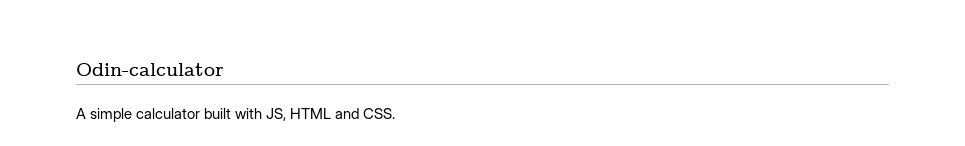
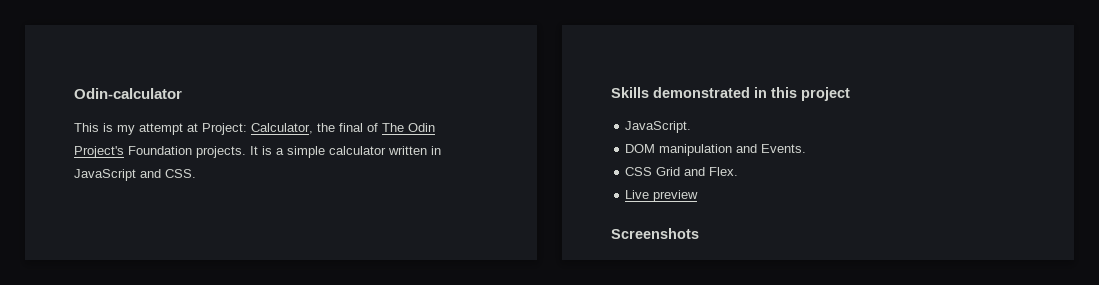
- A simple calculator built with JS, HTML and CSS.
+ This is my attempt at Project: Calculator, the final of The Odin Project's Foundation projects. It is a simple calculator written in JavaScript and CSS.
+ Skills demonstrated in this project
+ JavaScript.
+ DOM manipulation and Events.
+ CSS Grid and Flex.
+ Live preview
+ Screenshots

